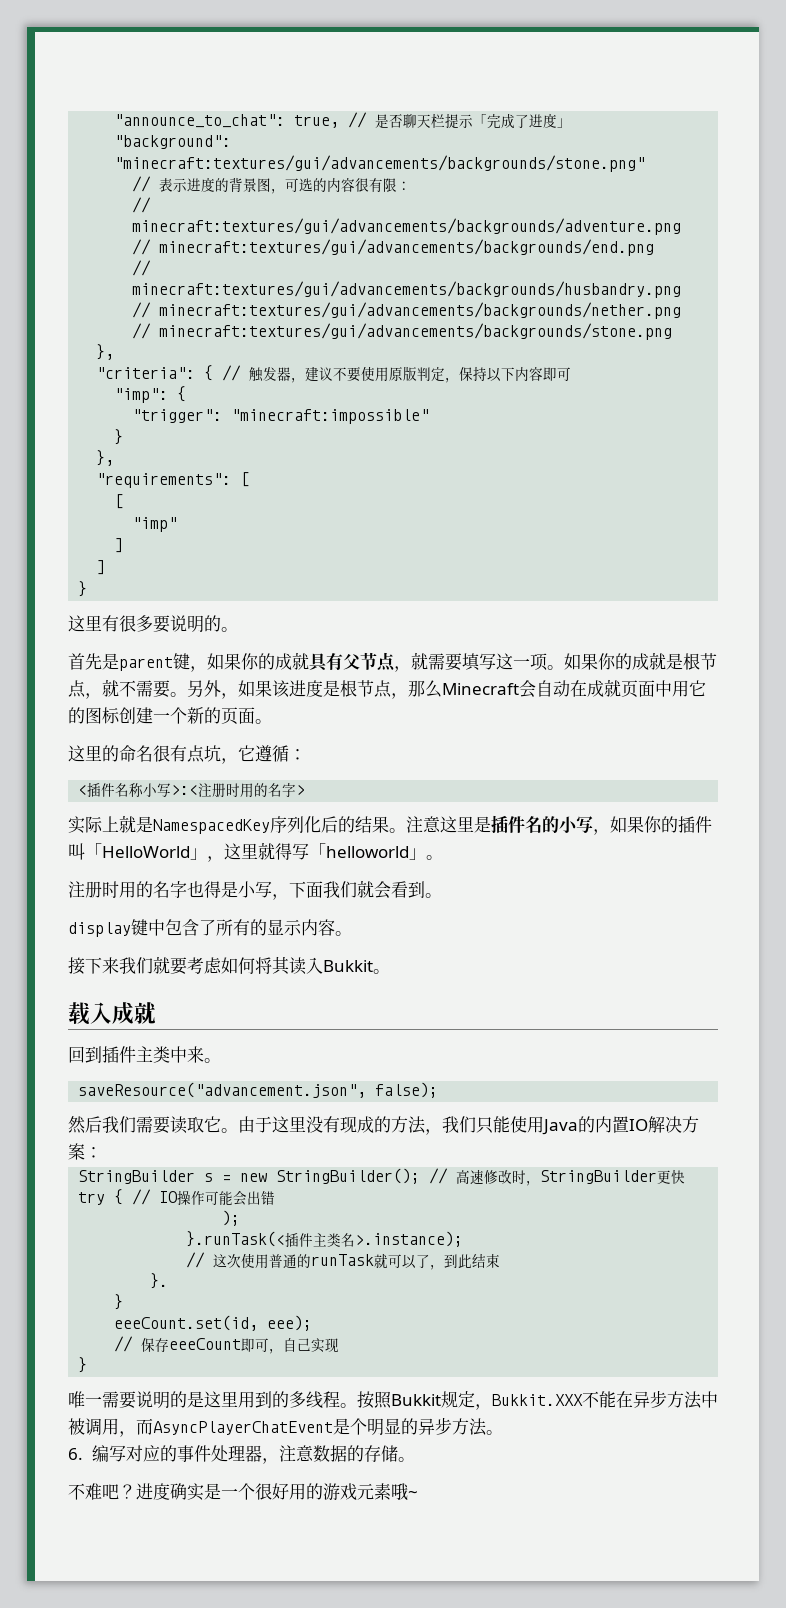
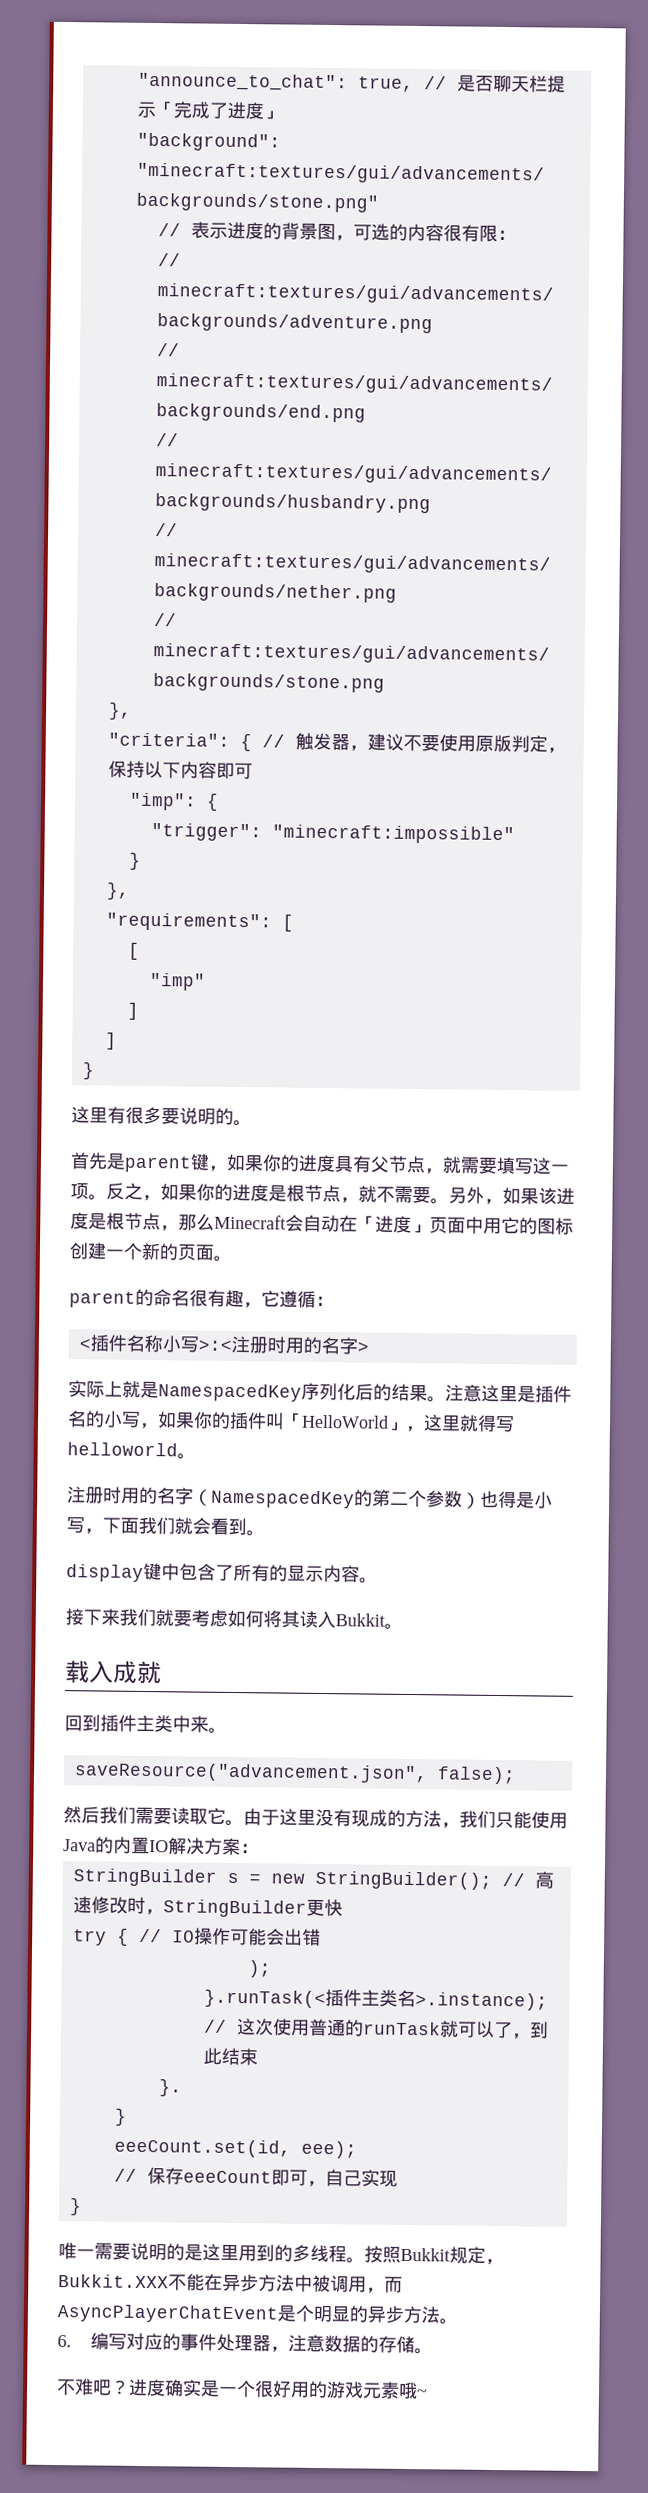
- 首先是parent键，如果你的成就具有父节点，就需要填写这一项。
+ 首先是parent键，如果你的进度具有父节点，就需要填写这一项。
- 如果你的成就是根节点，就不需要。
+ 反之，如果你的进度是根节点，就不需要。
- 另外，如果该进度是根节点，那么Minecraft会自动在成就页面中用它的图标创建一个新的页面。
+ 另外，如果该进度是根节点，那么Minecraft会自动在「进度」页面中用它的图标创建一个新的页面。
- 这里的命名很有点坑，它遵循：
+ parent的命名很有趣，它遵循：
- 注意这里是插件名的小写，如果你的插件叫「HelloWorld」，这里就得写「helloworld」。
+ 注意这里是插件名的小写，如果你的插件叫「HelloWorld」，这里就得写helloworld。
- 注册时用的名字也得是小写，下面我们就会看到。
+ 注册时用的名字（NamespacedKey的第二个参数）也得是小写，下面我们就会看到。

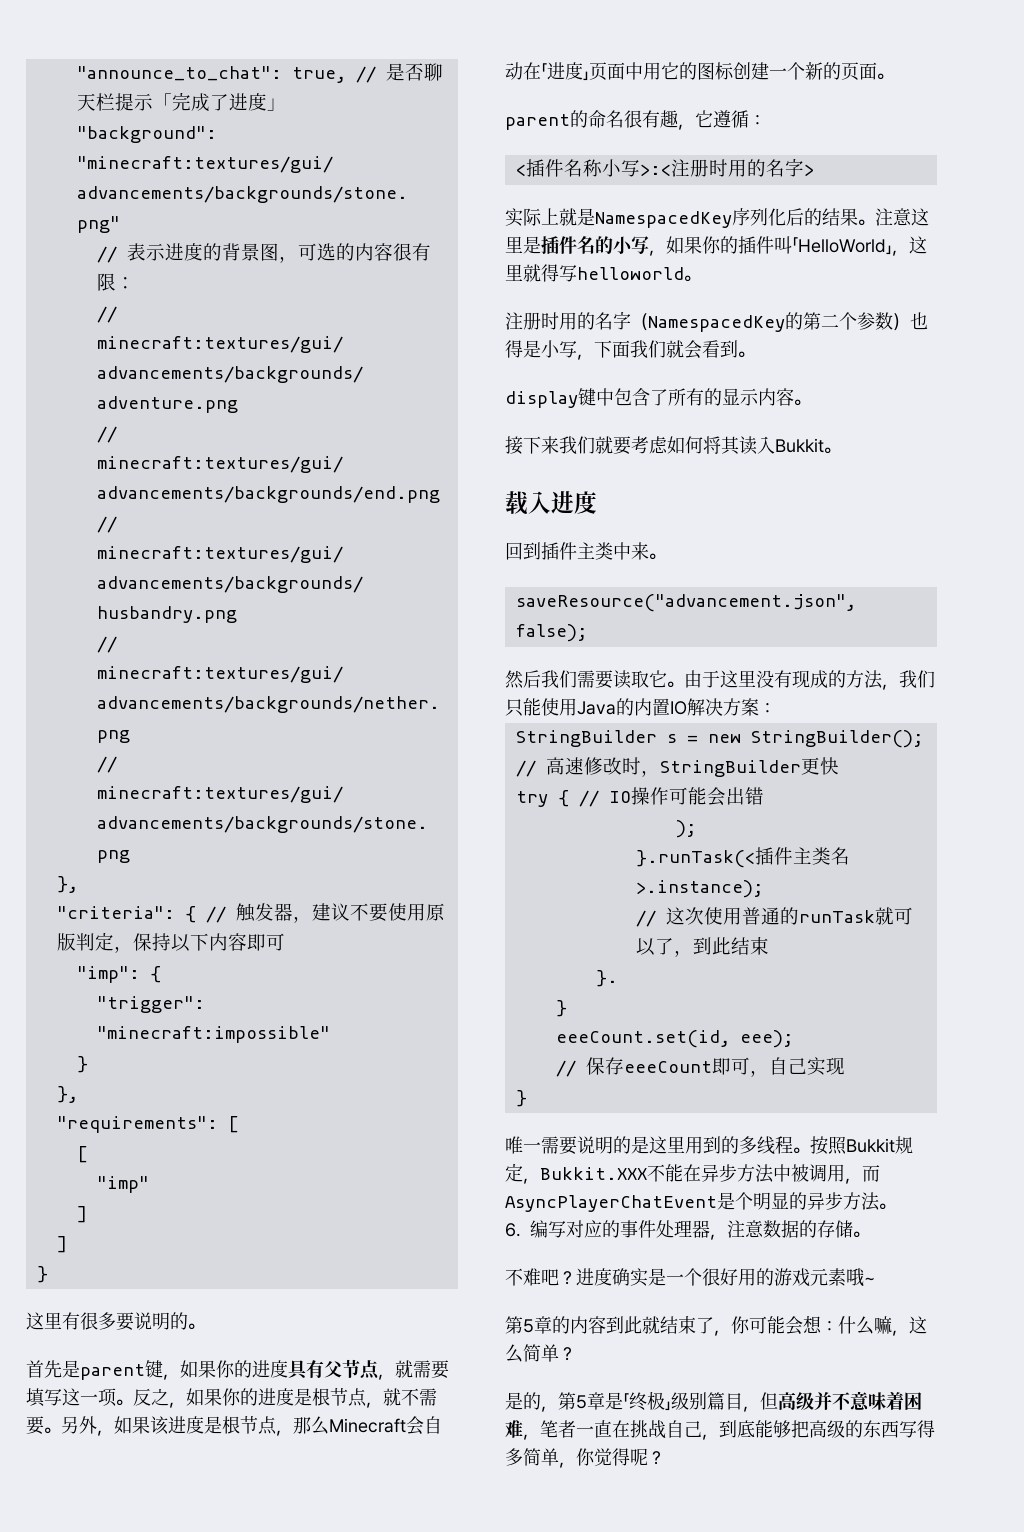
- 载入成就
+ 载入进度
+ 第5章的内容到此就结束了，你可能会想：什么嘛，这么简单？
+ 是的，第5章是「终极」级别篇目，但高级并不意味着困难，笔者一直在挑战自己，到底能够把高级的东西写得多简单，你觉得呢？

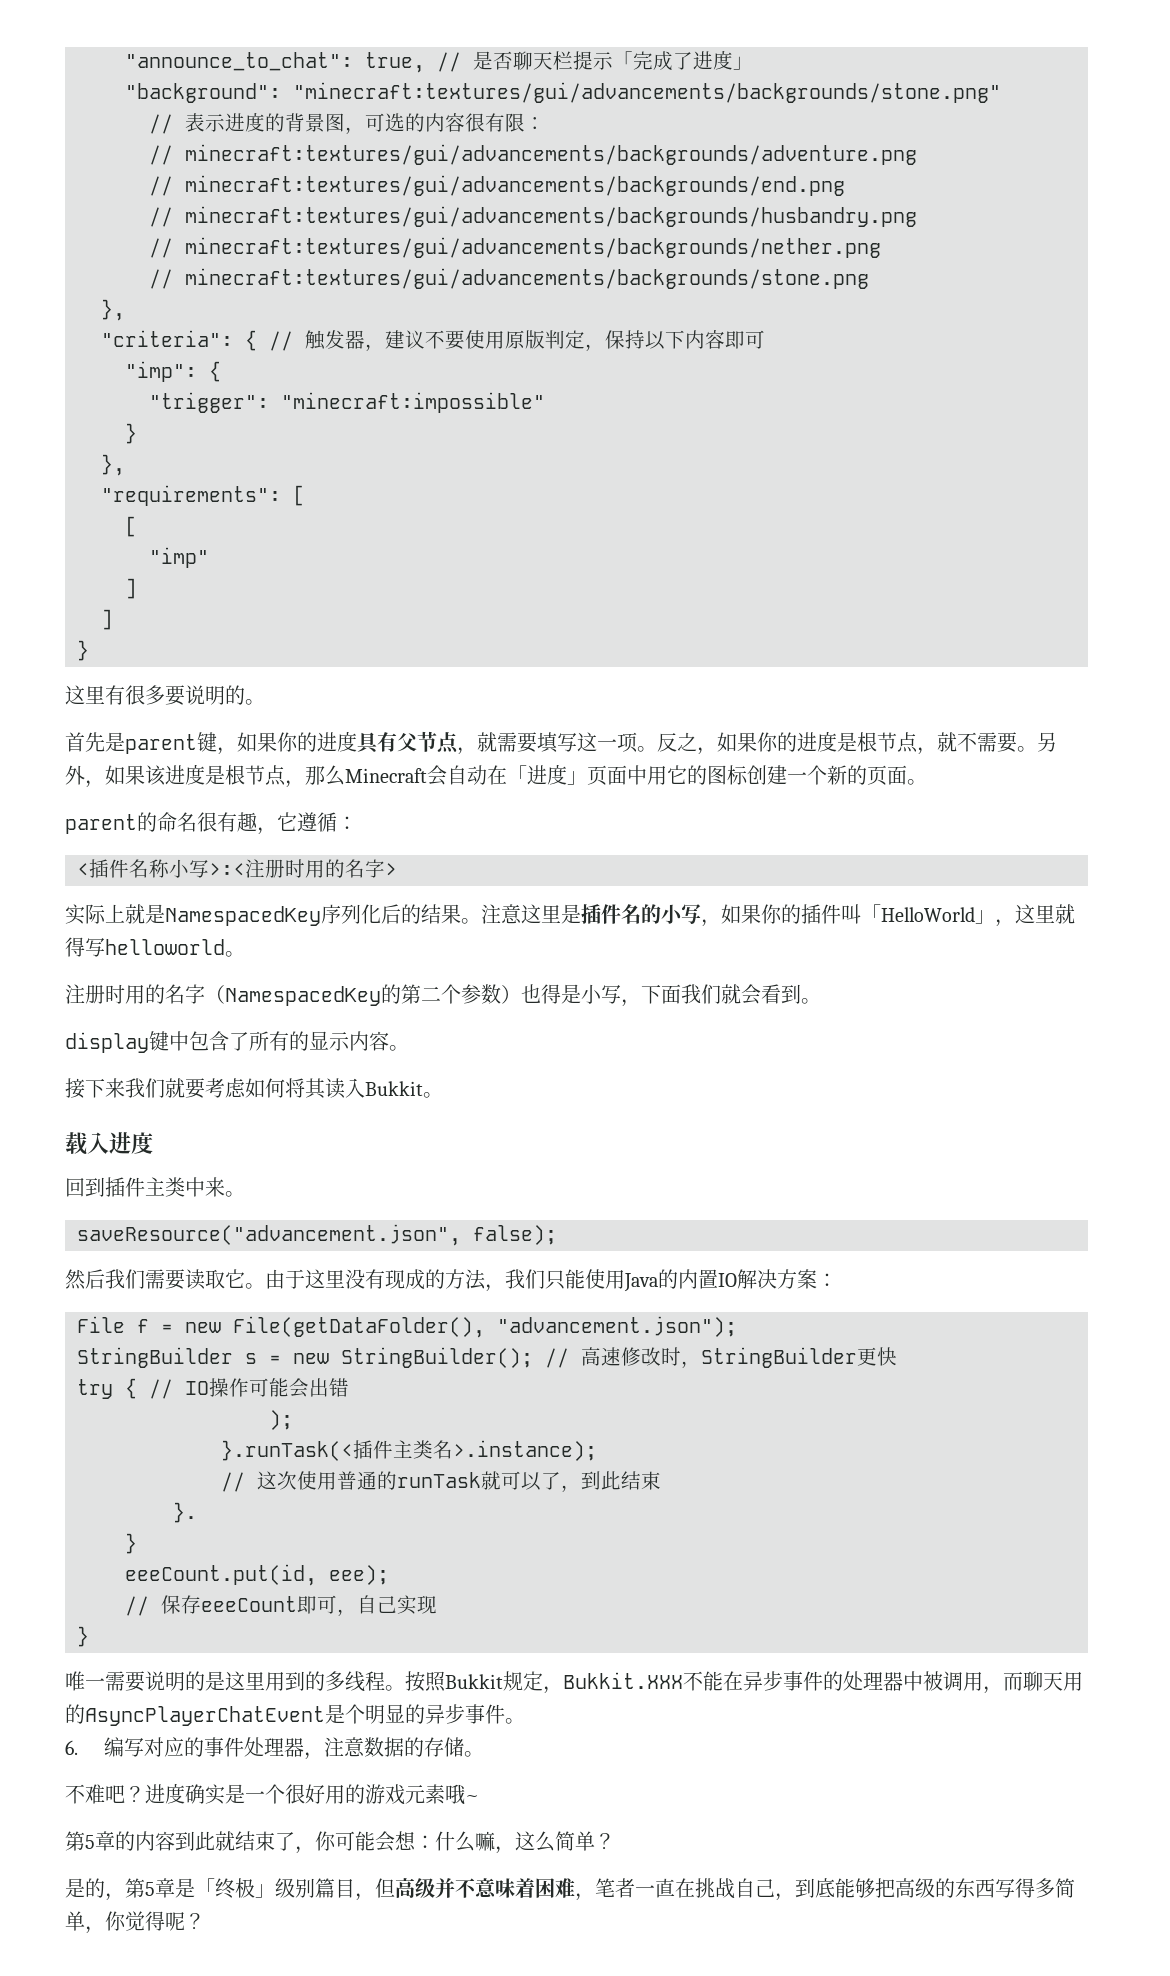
+ File f = new File(getDataFolder(), "advancement.json");
- eeeCount.set(id, eee);
+ eeeCount.put(id, eee);
- 按照Bukkit规定，Bukkit.XXX不能在异步方法中被调用，而AsyncPlayerChatEvent是个明显的异步方法。
+ 按照Bukkit规定，Bukkit.XXX不能在异步事件的处理器中被调用，而聊天用的AsyncPlayerChatEvent是个明显的异步事件。

